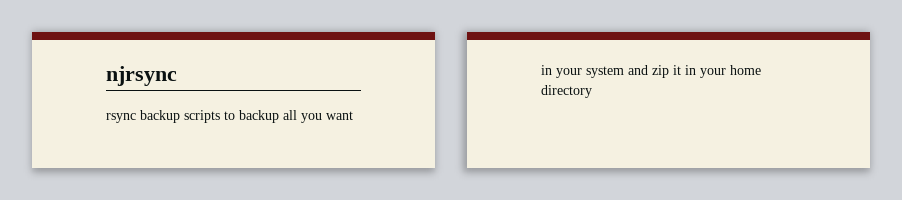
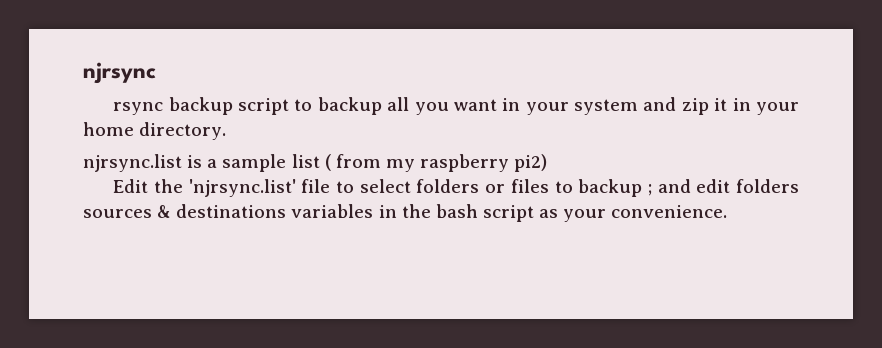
- rsync backup scripts to backup all you want in your system and zip it in your home directory
+ rsync backup script to backup all you want in your system and zip it in your home directory.
+ njrsync.list is a sample list ( from my raspberry pi2)
+ Edit the 'njrsync.list' file to select folders or files to backup ; and edit folders sources & destinations variables in the bash script as your convenience.

